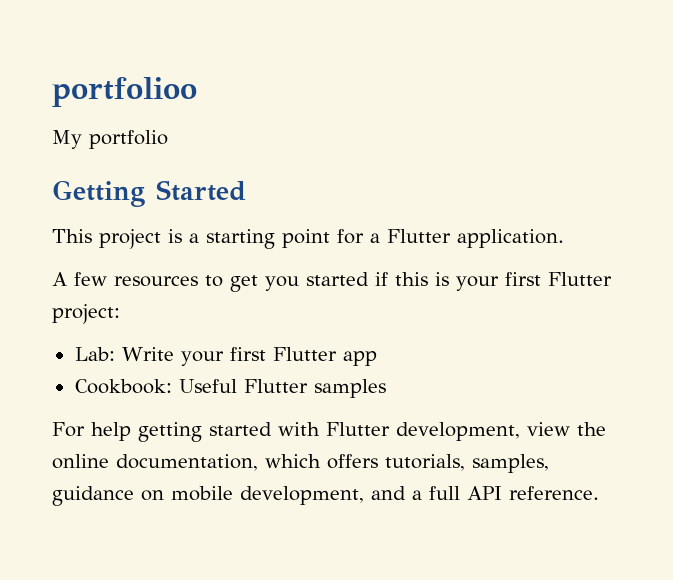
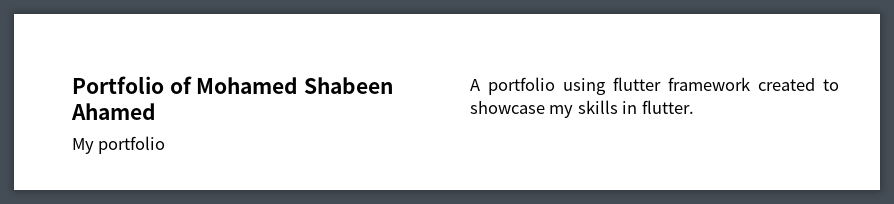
- portfolioo
+ Portfolio of Mohamed Shabeen Ahamed
  My portfolio
- Getting Started
- This project is a starting point for a Flutter application.
- A few resources to get you started if this is your first Flutter project:
- Lab: Write your first Flutter app
- Cookbook: Useful Flutter samples
- For help getting started with Flutter development, view the online documentation, which offers tutorials, samples, guidance on mobile development, and a full API reference.
+ A portfolio using flutter framework created to showcase my skills in flutter.

